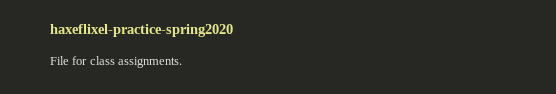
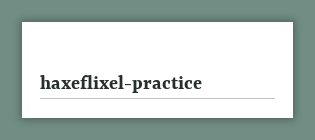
- haxeflixel-practice-spring2020
- File for class assignments.
+ haxeflixel-practice

